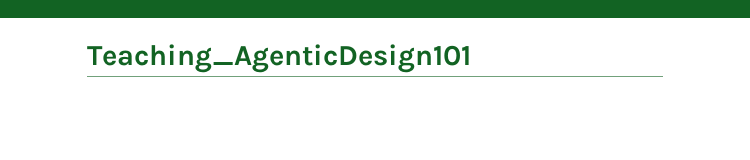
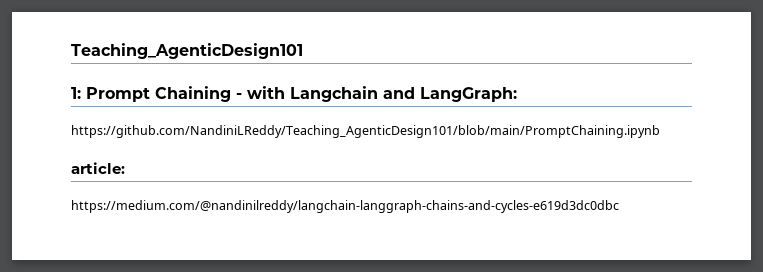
+ 1: Prompt Chaining - with Langchain and LangGraph:
+ https://github.com/NandiniLReddy/Teaching_AgenticDesign101/blob/main/PromptChaining.ipynb
+ article:
+ https://medium.com/@nandinilreddy/langchain-langgraph-chains-and-cycles-e619d3dc0dbc

